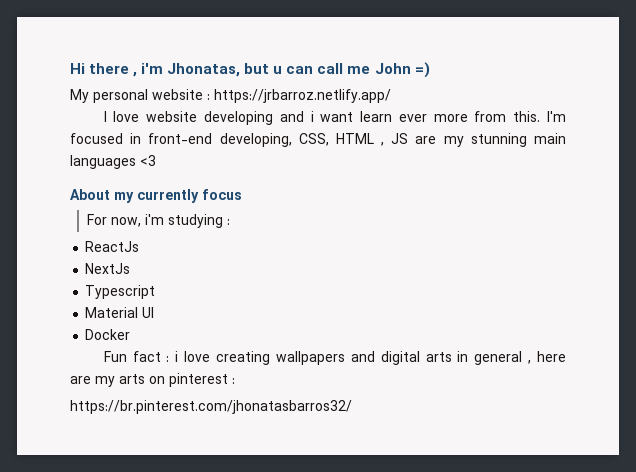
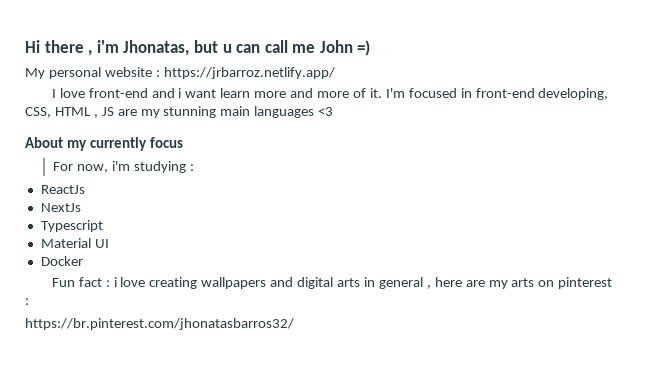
- I love website developing and i want learn ever more from this.
+ I love front-end and i want learn more and more of it.

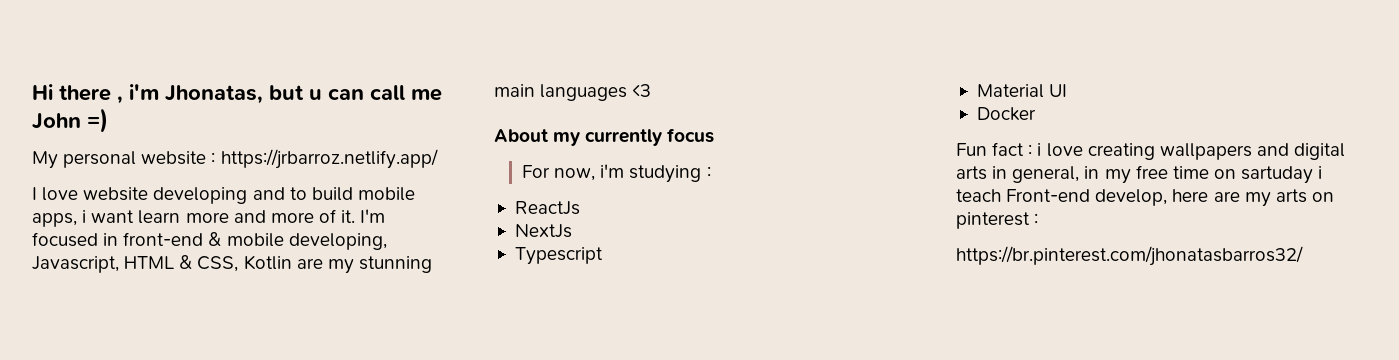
- I love front-end and i want learn more and more of it.
+ I love website developing and to build mobile apps, i want learn more and more of it.
- I'm focused in front-end developing, CSS, HTML , JS are my stunning main languages <3
+ I'm focused in front-end & mobile developing, Javascript, HTML & CSS, Kotlin are my stunning main languages <3
- Fun fact : i love creating wallpapers and digital arts in general , here are my arts on pinterest :
+ Fun fact : i love creating wallpapers and digital arts in general, in my free time on sartuday i teach Front-end develop, here are my arts on pinterest :

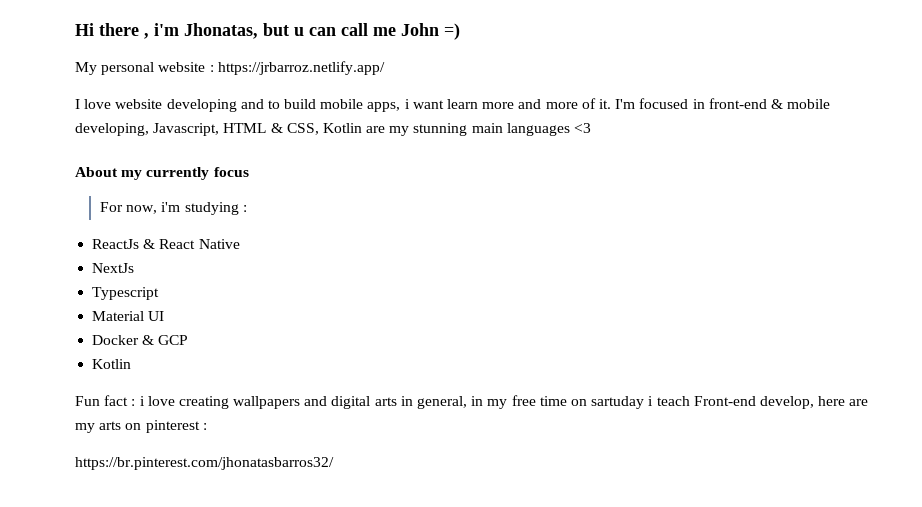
- ReactJs
+ ReactJs & React Native
- Docker
+ Docker & GCP
+ Kotlin

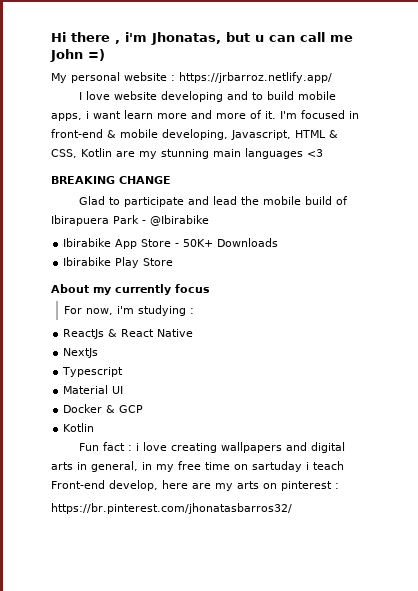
+ BREAKING CHANGE
+ Glad to participate and lead the mobile build of Ibirapuera Park - @Ibirabike
+ Ibirabike App Store - 50K+ Downloads
+ Ibirabike Play Store

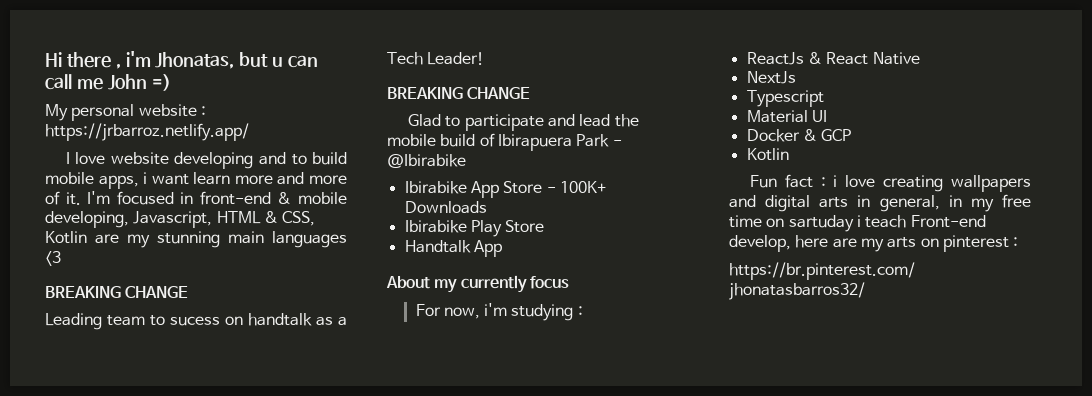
+ Leading team to sucess on handtalk as a Tech Leader!
+ BREAKING CHANGE
- Ibirabike App Store - 50K+ Downloads
+ Ibirabike App Store - 100K+ Downloads
+ Handtalk App

